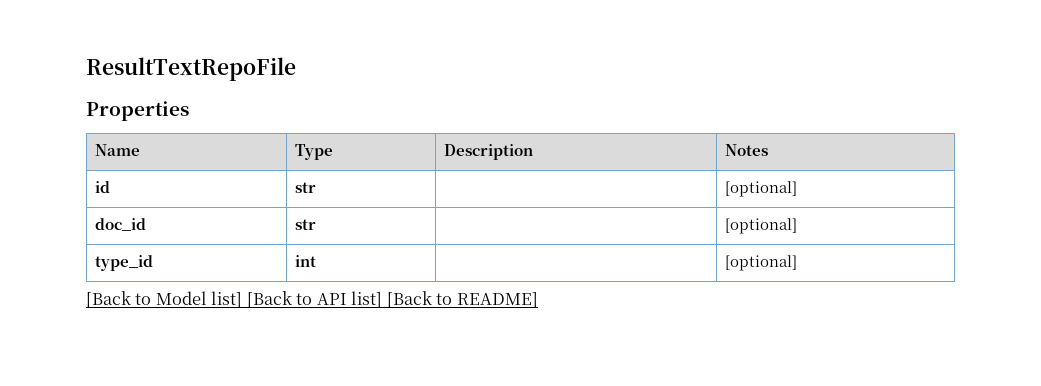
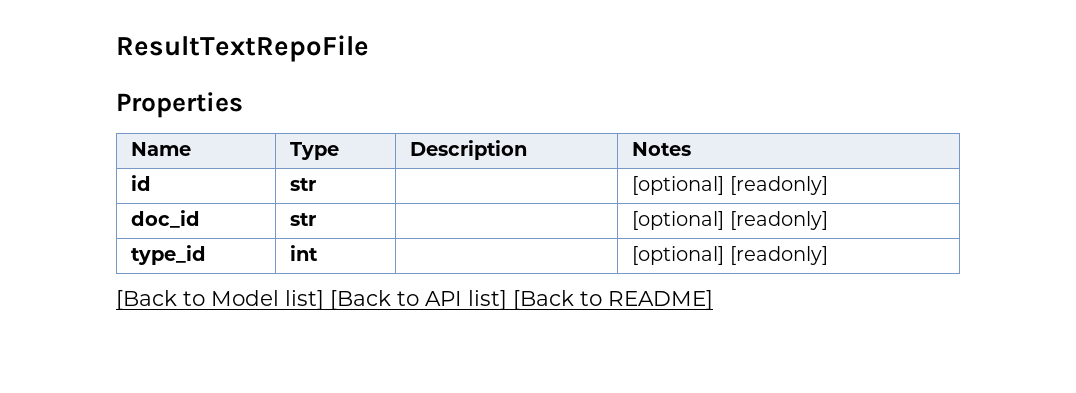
- id | str | | [optional]
+ id | str | | [optional] [readonly]
- doc_id | str | | [optional]
+ doc_id | str | | [optional] [readonly]
- type_id | int | | [optional]
+ type_id | int | | [optional] [readonly]

